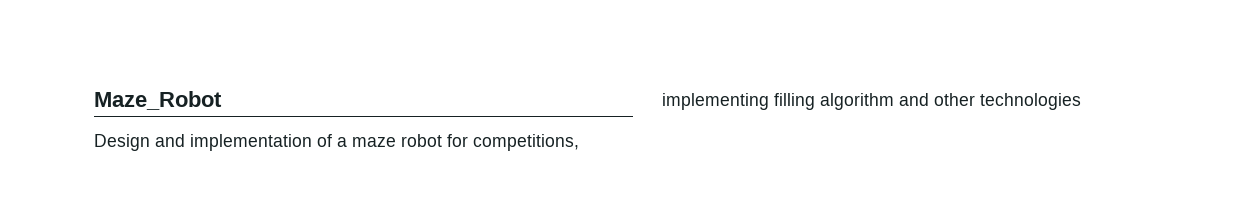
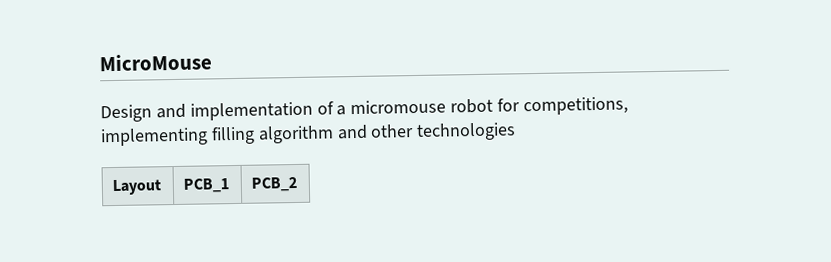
- Maze_Robot
+ MicroMouse
- Design and implementation of a maze robot for competitions, implementing filling algorithm and other technologies
+ Design and implementation of a micromouse robot for competitions, implementing filling algorithm and other technologies
+ Layout | PCB_1 | PCB_2

